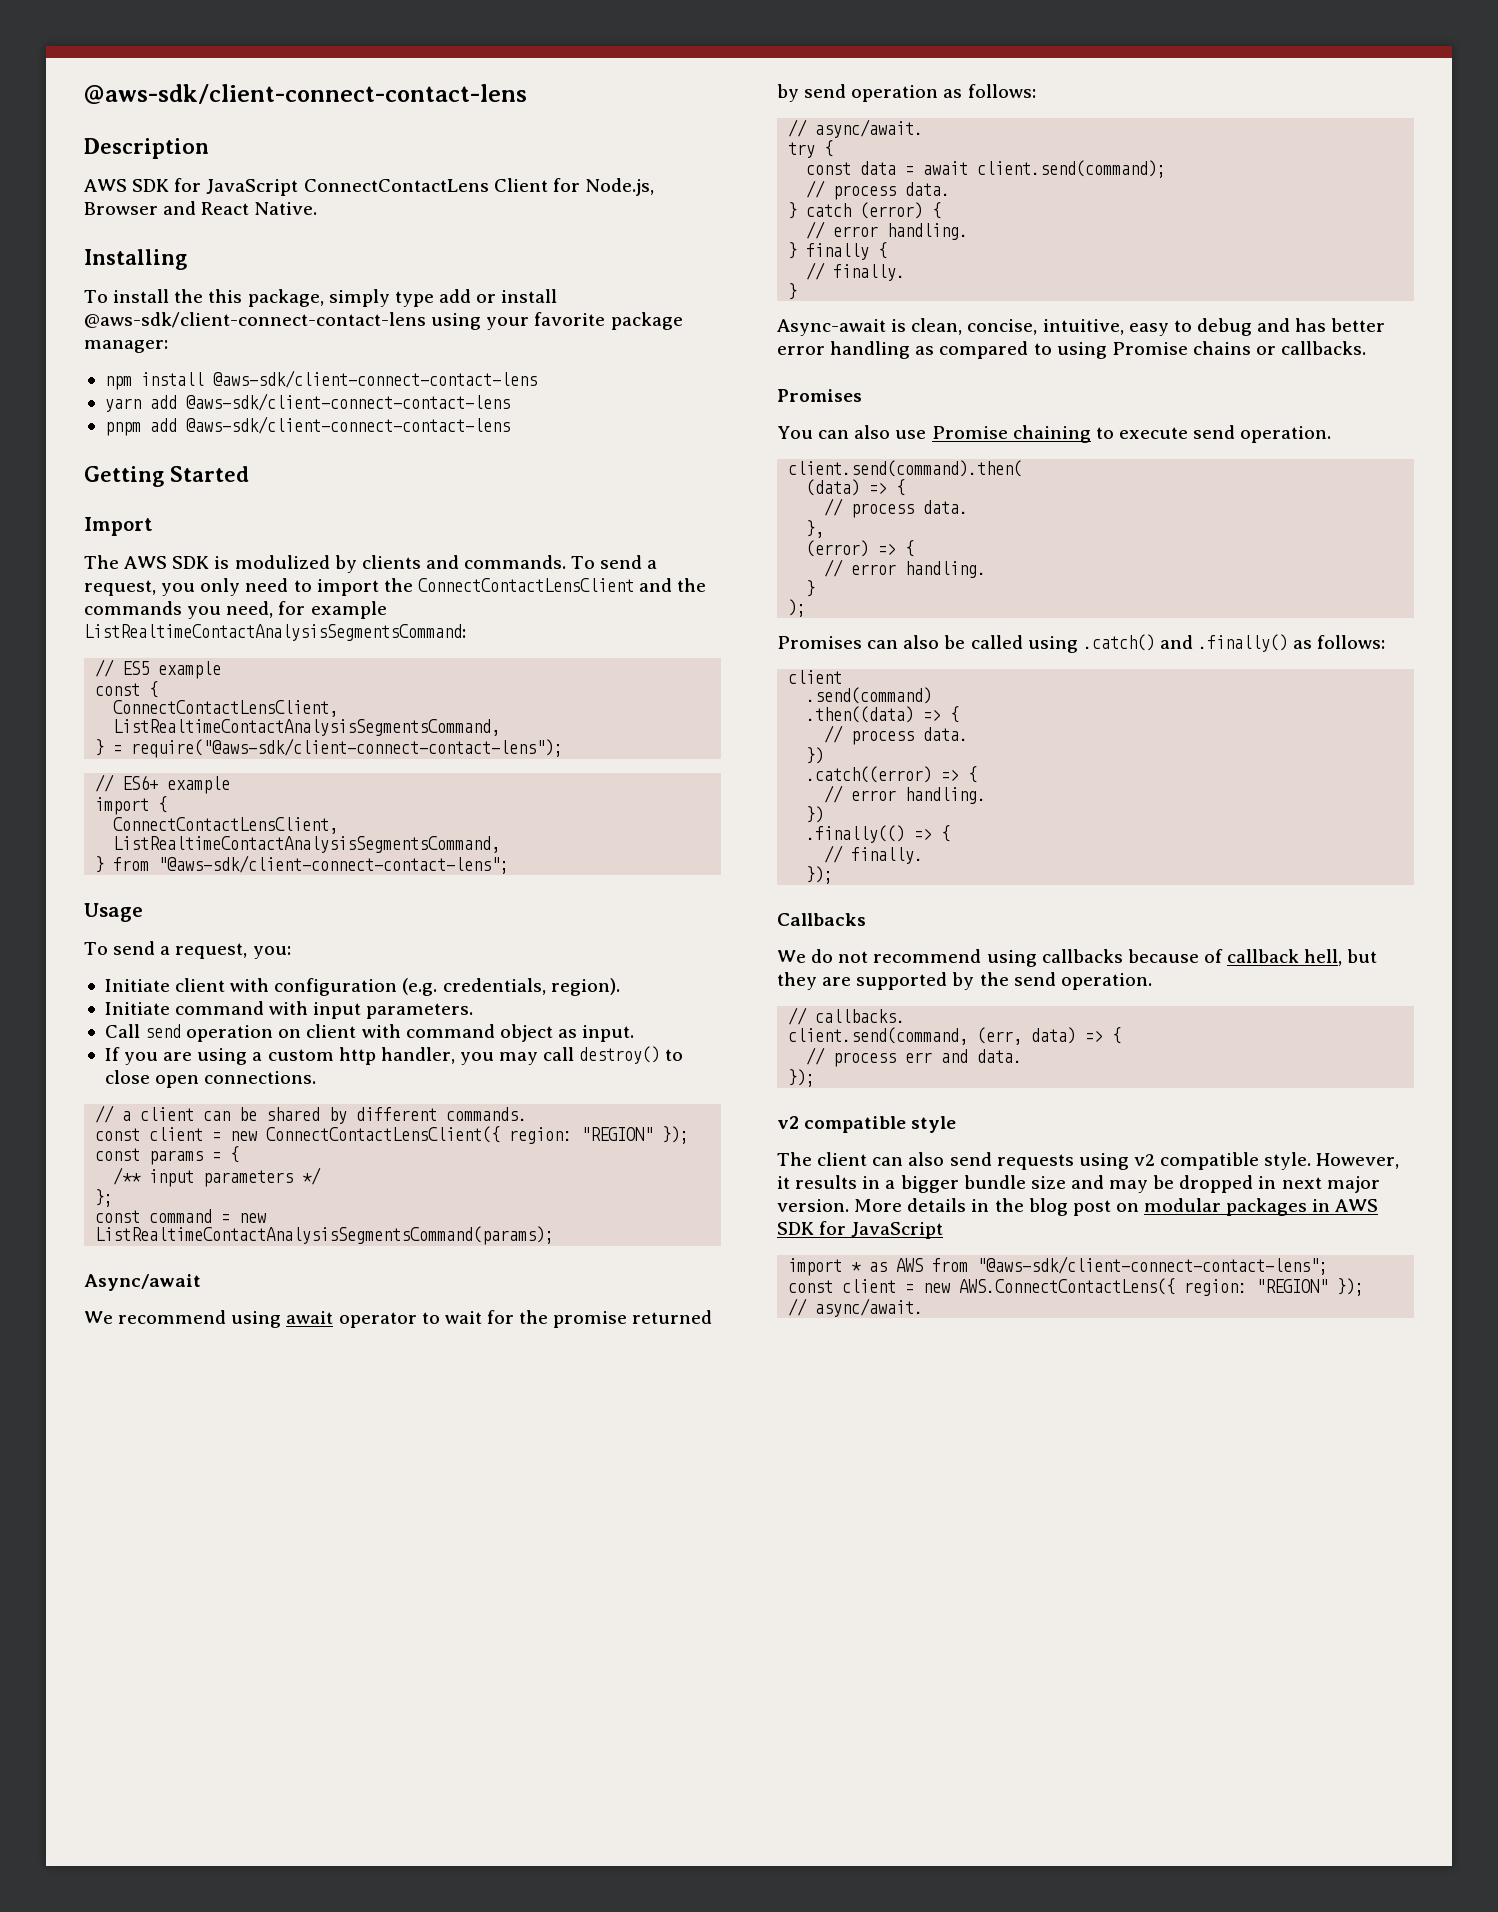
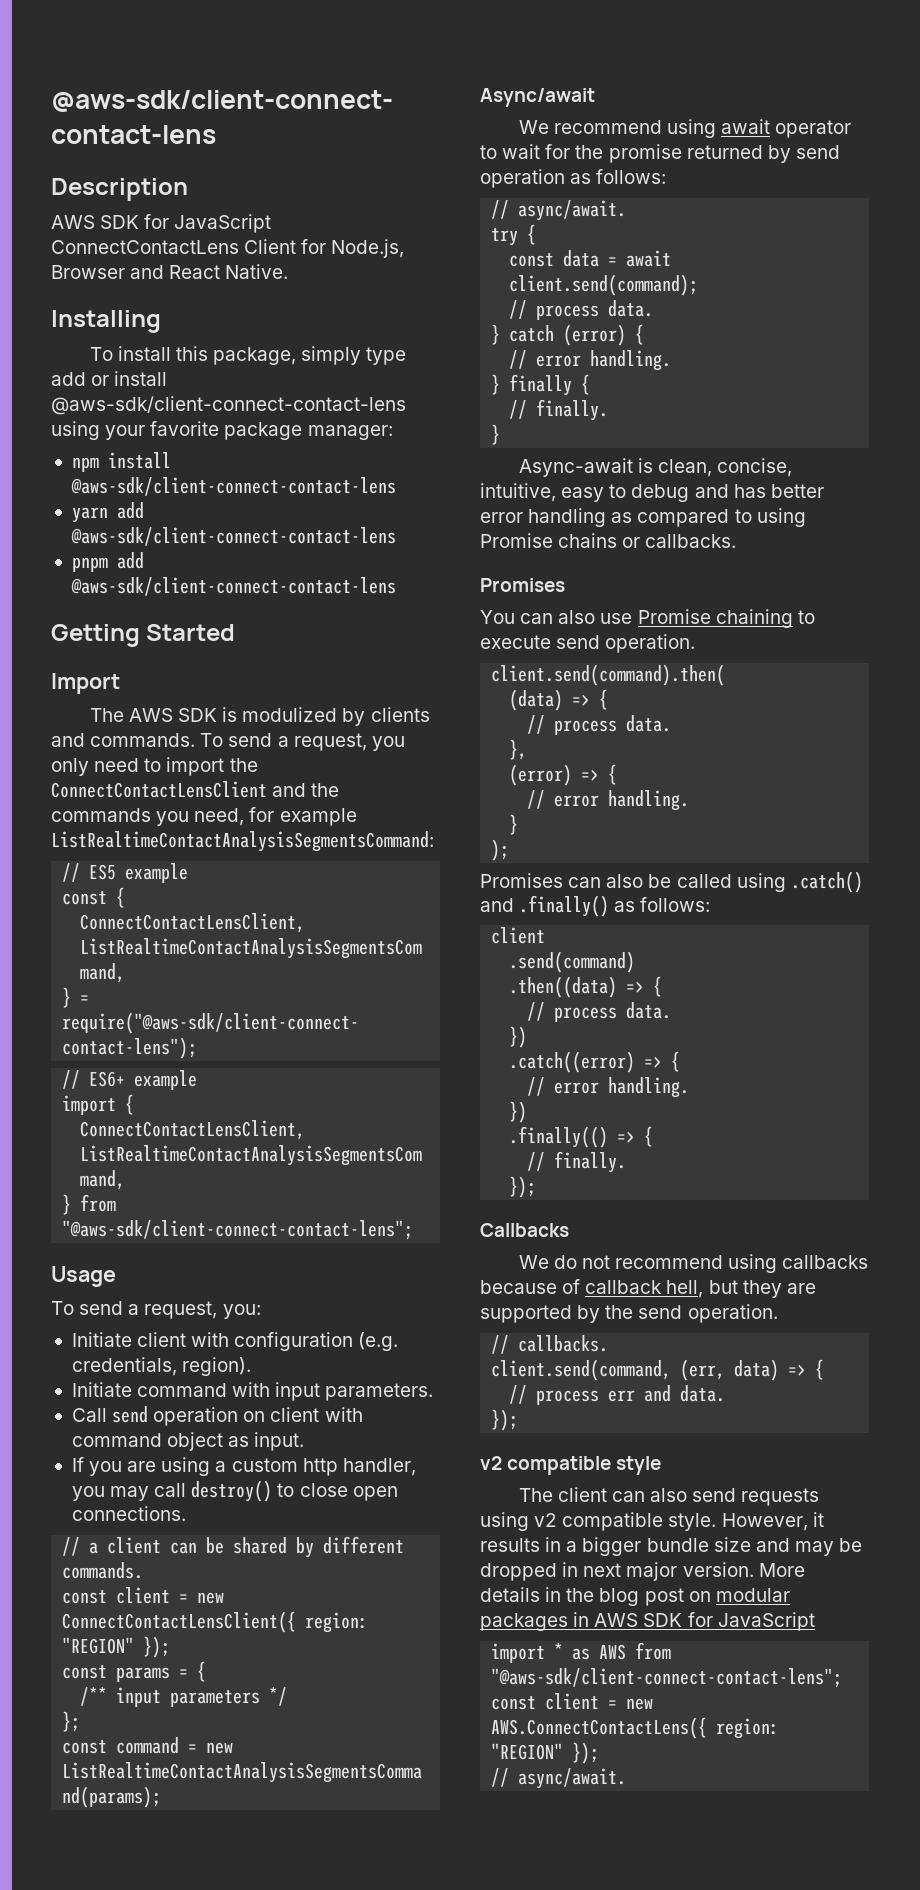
- To install the this package, simply type add or install @aws-sdk/client-connect-contact-lens using your favorite package manager:
+ To install this package, simply type add or install @aws-sdk/client-connect-contact-lens using your favorite package manager:

